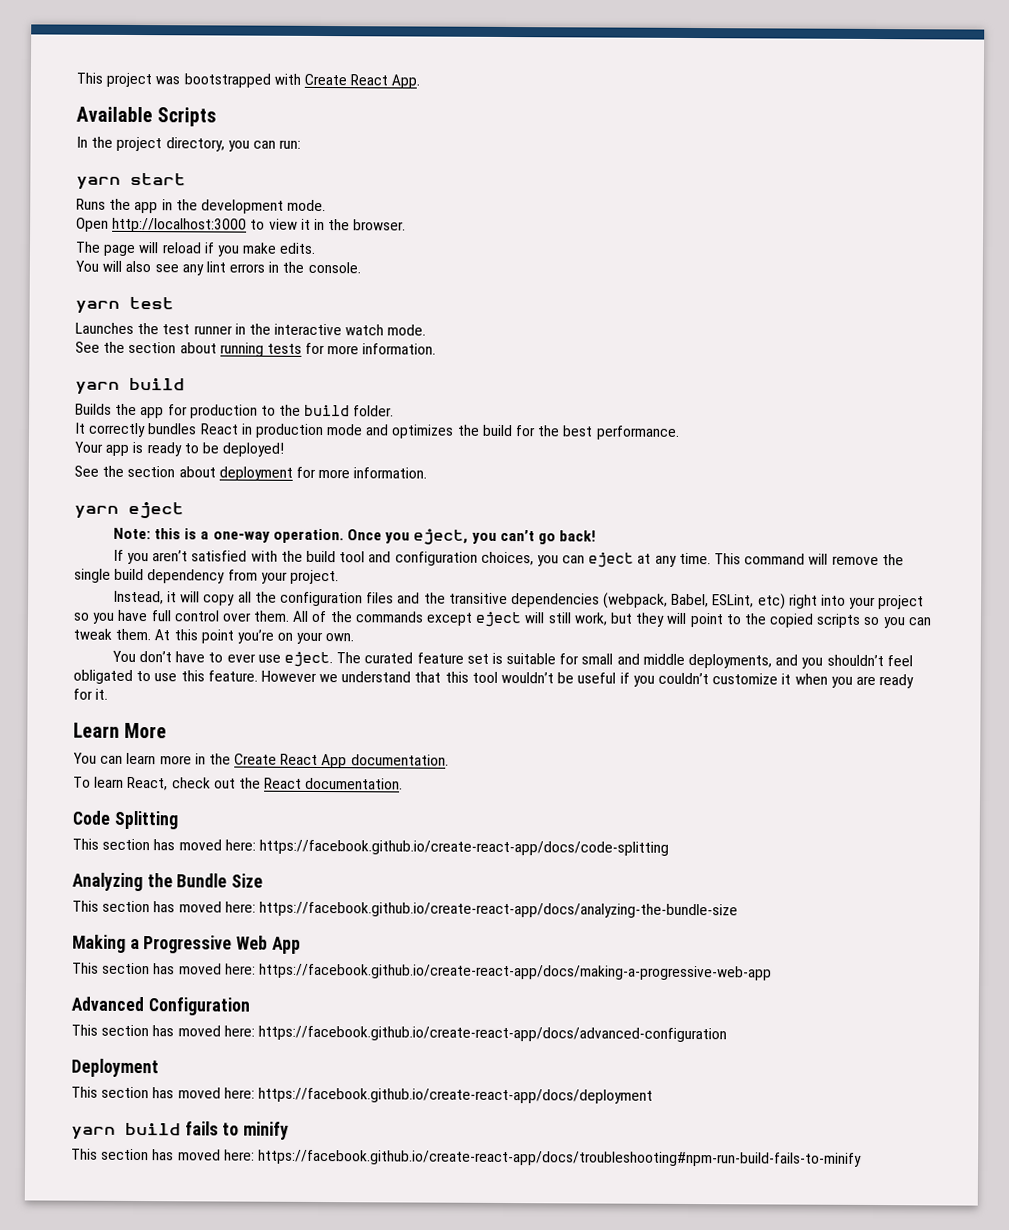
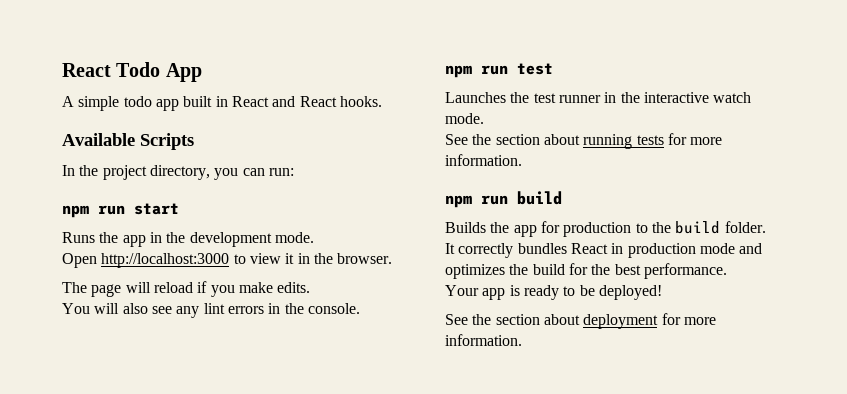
- This project was bootstrapped with Create React App.
+ React Todo App
+ A simple todo app built in React and React hooks.
- yarn start
+ npm run start
- yarn test
+ npm run test
  See the section about running tests for more information.
- yarn build
+ npm run build
- yarn eject
- Note: this is a one-way operation. Once you eject, you can’t go back!
- If you aren’t satisfied with the build tool and configuration choices, you can eject at any time. This command will remove the single build dependency from your project.
- Instead, it will copy all the configuration files and the transitive dependencies (webpack, Babel, ESLint, etc) right into your project so you have full control over them. All of the commands except eject will still work, but they will point to the copied scripts so you can tweak them. At this point you’re on your own.
- You don’t have to ever use eject. The curated feature set is suitable for small and middle deployments, and you shouldn’t feel obligated to use this feature. However we understand that this tool wouldn’t be useful if you couldn’t customize it when you are ready for it.
- Learn More
- You can learn more in the Create React App documentation.
- To learn React, check out the React documentation.
- Code Splitting
- This section has moved here: https://facebook.github.io/create-react-app/docs/code-splitting
- Analyzing the Bundle Size
- This section has moved here: https://facebook.github.io/create-react-app/docs/analyzing-the-bundle-size
- Making a Progressive Web App
- This section has moved here: https://facebook.github.io/create-react-app/docs/making-a-progressive-web-app
- Advanced Configuration
- This section has moved here: https://facebook.github.io/create-react-app/docs/advanced-configuration
- Deployment
- This section has moved here: https://facebook.github.io/create-react-app/docs/deployment
- yarn build fails to minify
- This section has moved here: https://facebook.github.io/create-react-app/docs/troubleshooting#npm-run-build-fails-to-minify

